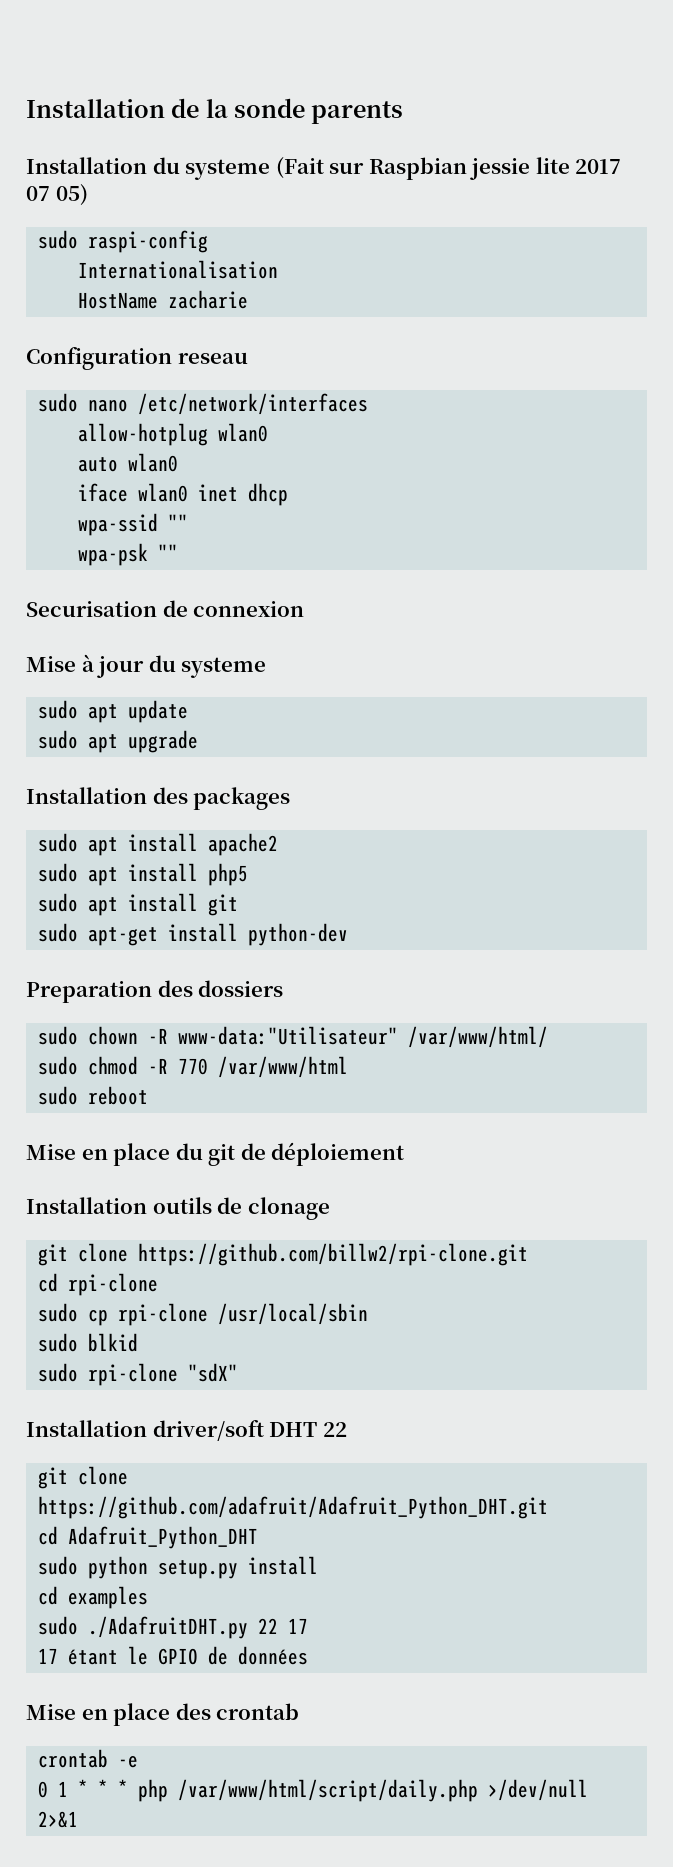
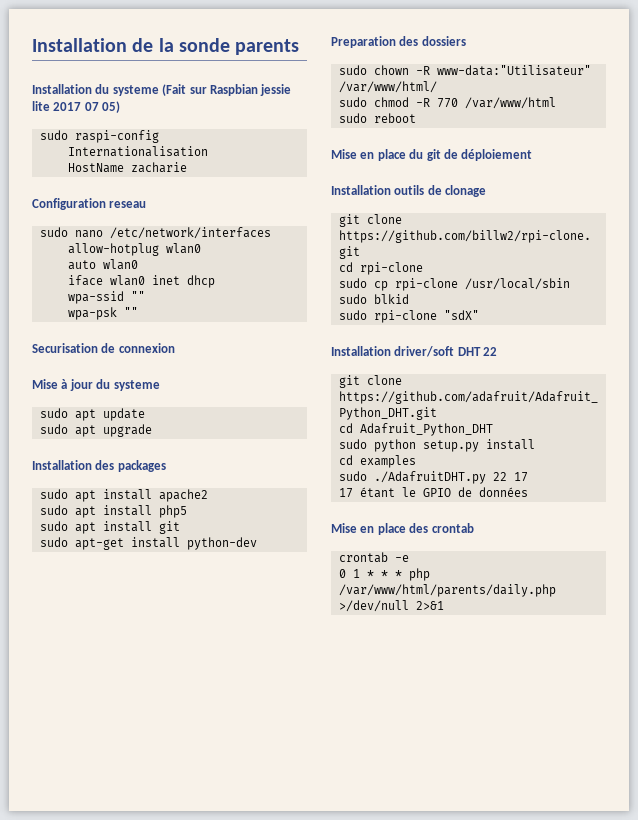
- 0 1 * * * php /var/www/html/script/daily.php >/dev/null 2>&1
+ 0 1 * * * php /var/www/html/parents/daily.php >/dev/null 2>&1

